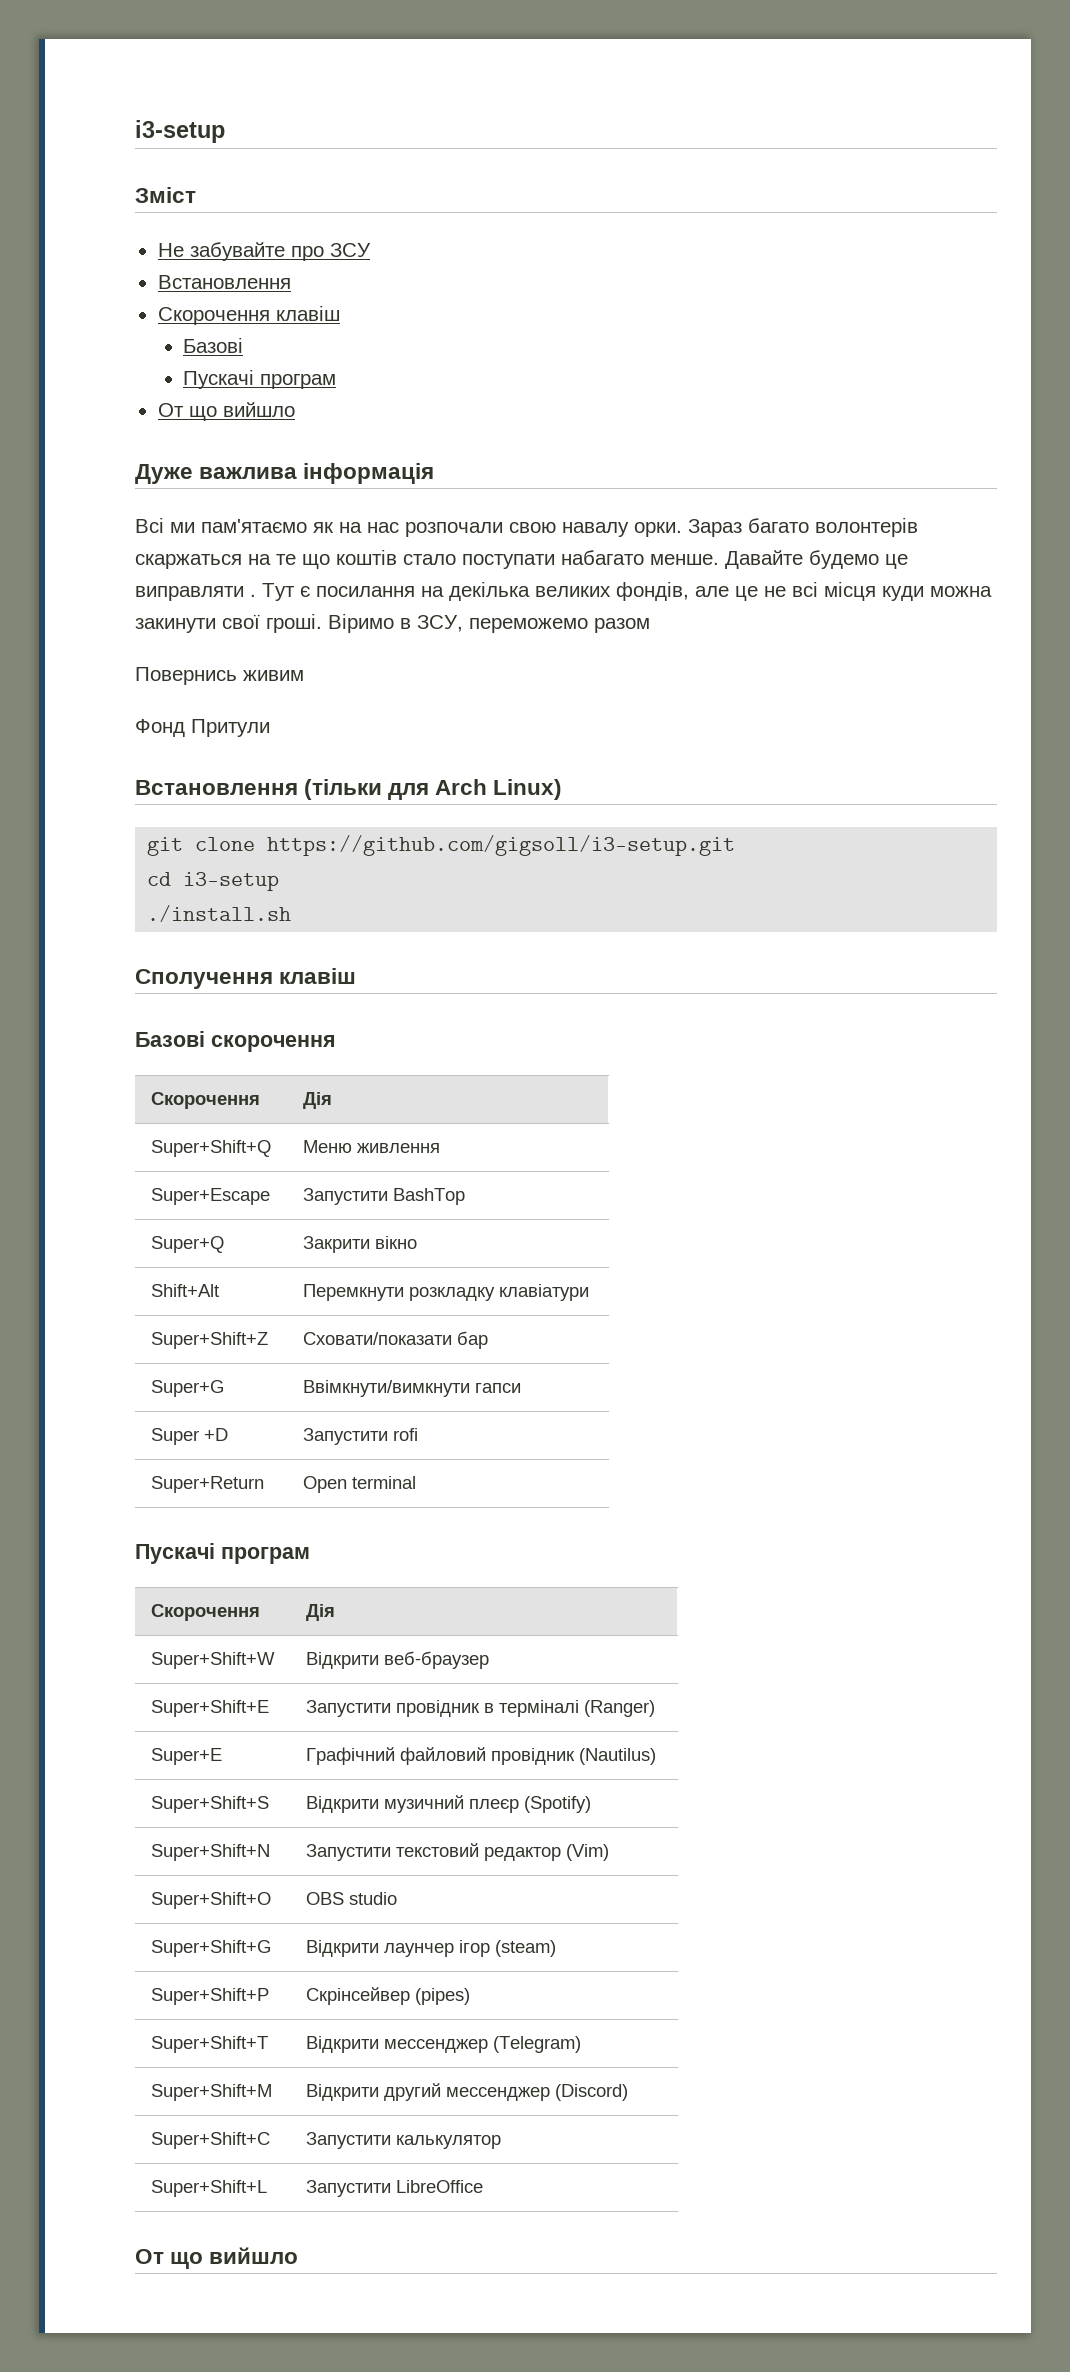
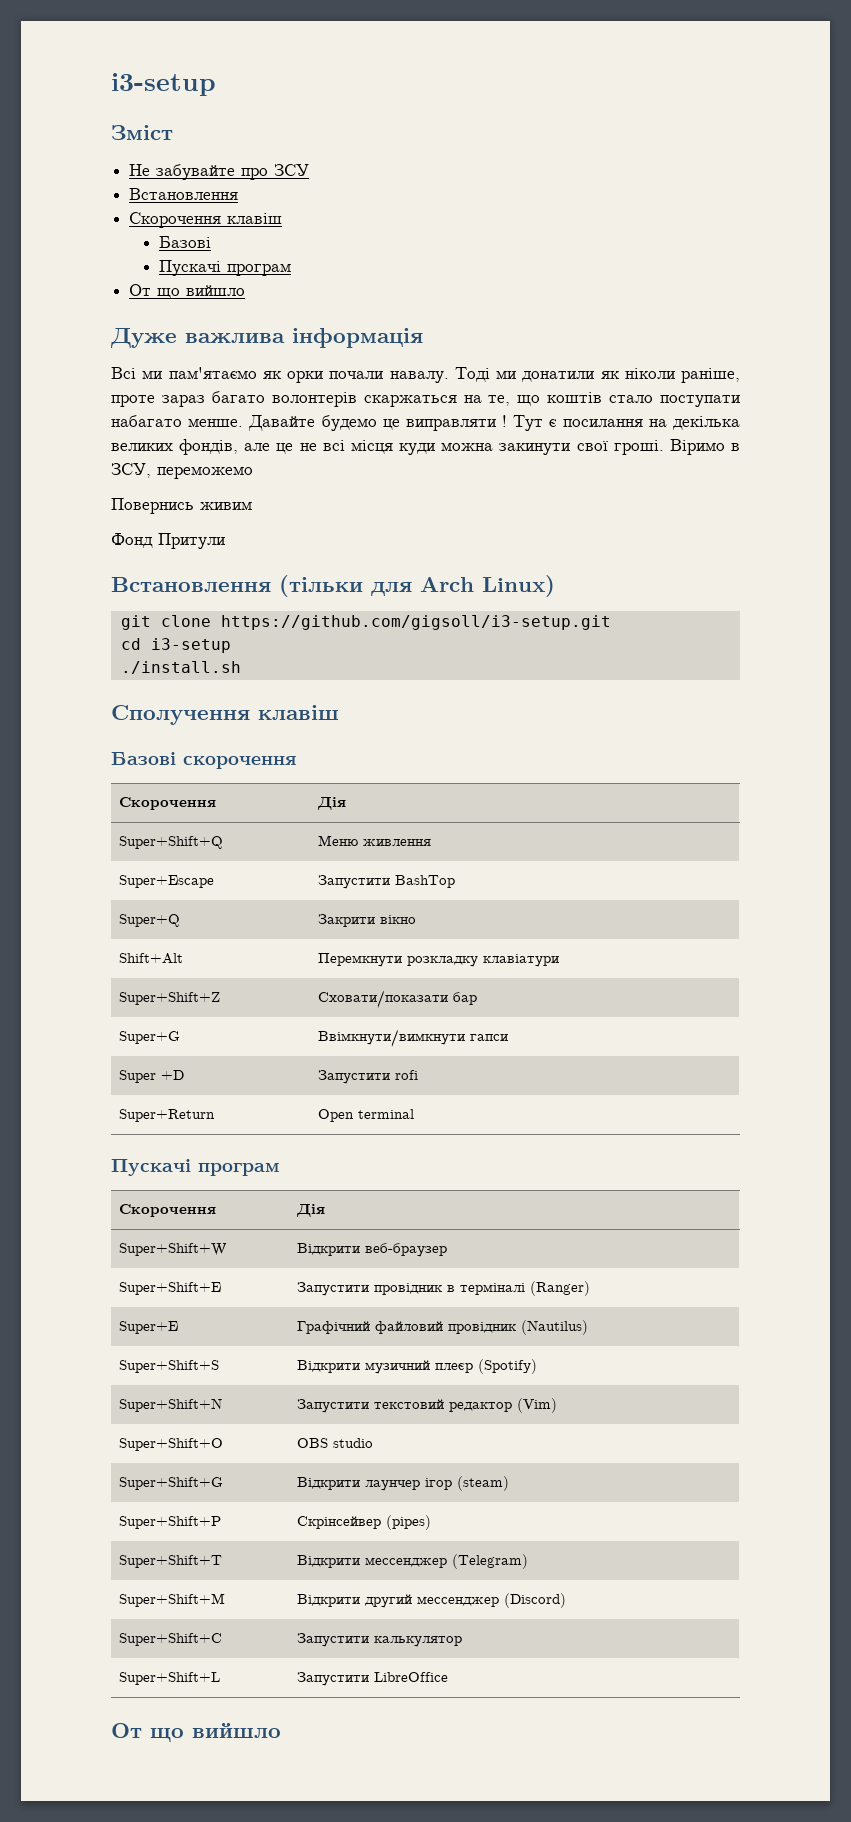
- Всі ми пам'ятаємо як на нас розпочали свою навалу орки. Зараз багато волонтерів скаржаться на те що коштів стало поступати набагато менше.
+ Всі ми пам'ятаємо як орки почали навалу. Тоді ми донатили як ніколи раніше, проте зараз багато волонтерів скаржаться на те, що коштів стало поступати набагато менше.
- Давайте будемо це виправляти .
+ Давайте будемо це виправляти !
- Віримо в ЗСУ, переможемо разом
+ Віримо в ЗСУ, переможемо

